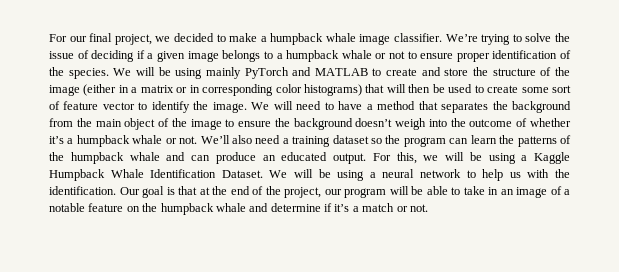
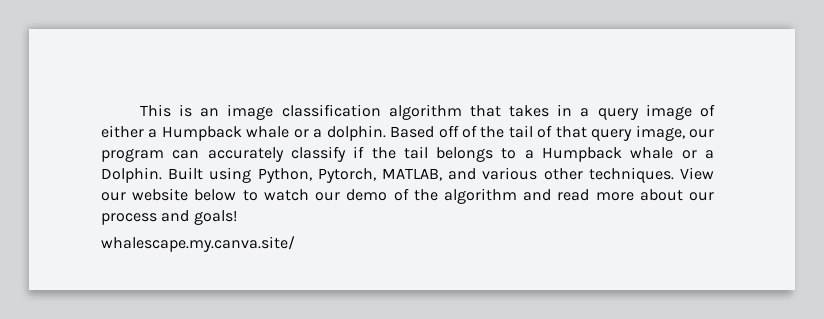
- For our final project, we decided to make a humpback whale image classifier. We’re trying to solve the issue of deciding if a given image belongs to a humpback whale or not to ensure proper identification of the species. We will be using mainly PyTorch and MATLAB to create and store the structure of the image (either in a matrix or in corresponding color histograms) that will then be used to create some sort of feature vector to identify the image. We will need to have a method that separates the background from the main object of the image to ensure the background doesn’t weigh into the outcome of whether it’s a humpback whale or not. We’ll also need a training dataset so the program can learn the patterns of the humpback whale and can produce an educated output. For this, we will be using a Kaggle Humpback Whale Identification Dataset. We will be using a neural network to help us with the identification. Our goal is that at the end of the project, our program will be able to take in an image of a notable feature on the humpback whale and determine if it’s a match or not.
+ This is an image classification algorithm that takes in a query image of either a Humpback whale or a dolphin. Based off of the tail of that query image, our program can accurately classify if the tail belongs to a Humpback whale or a Dolphin. Built using Python, Pytorch, MATLAB, and various other techniques. View our website below to watch our demo of the algorithm and read more about our process and goals!
+ whalescape.my.canva.site/

